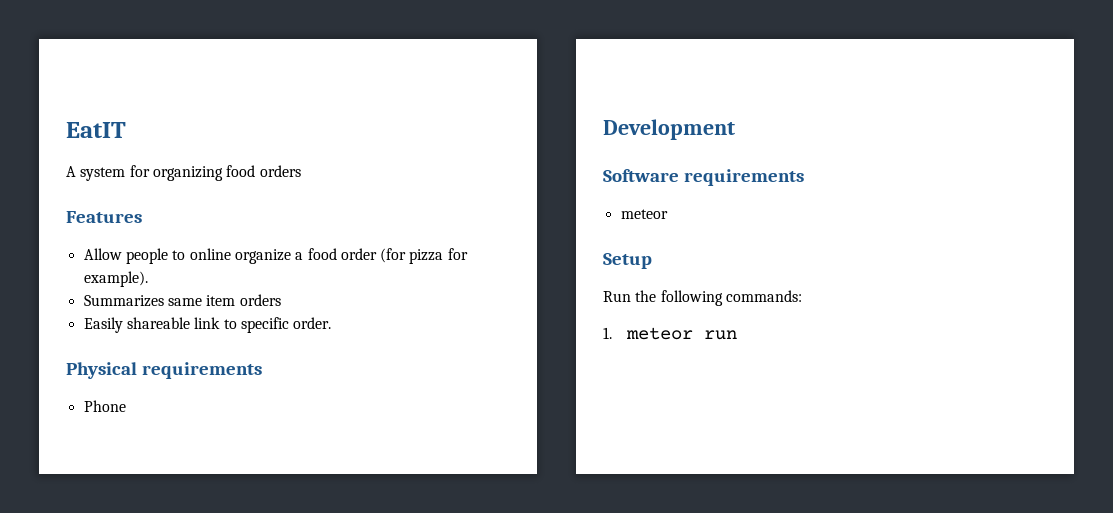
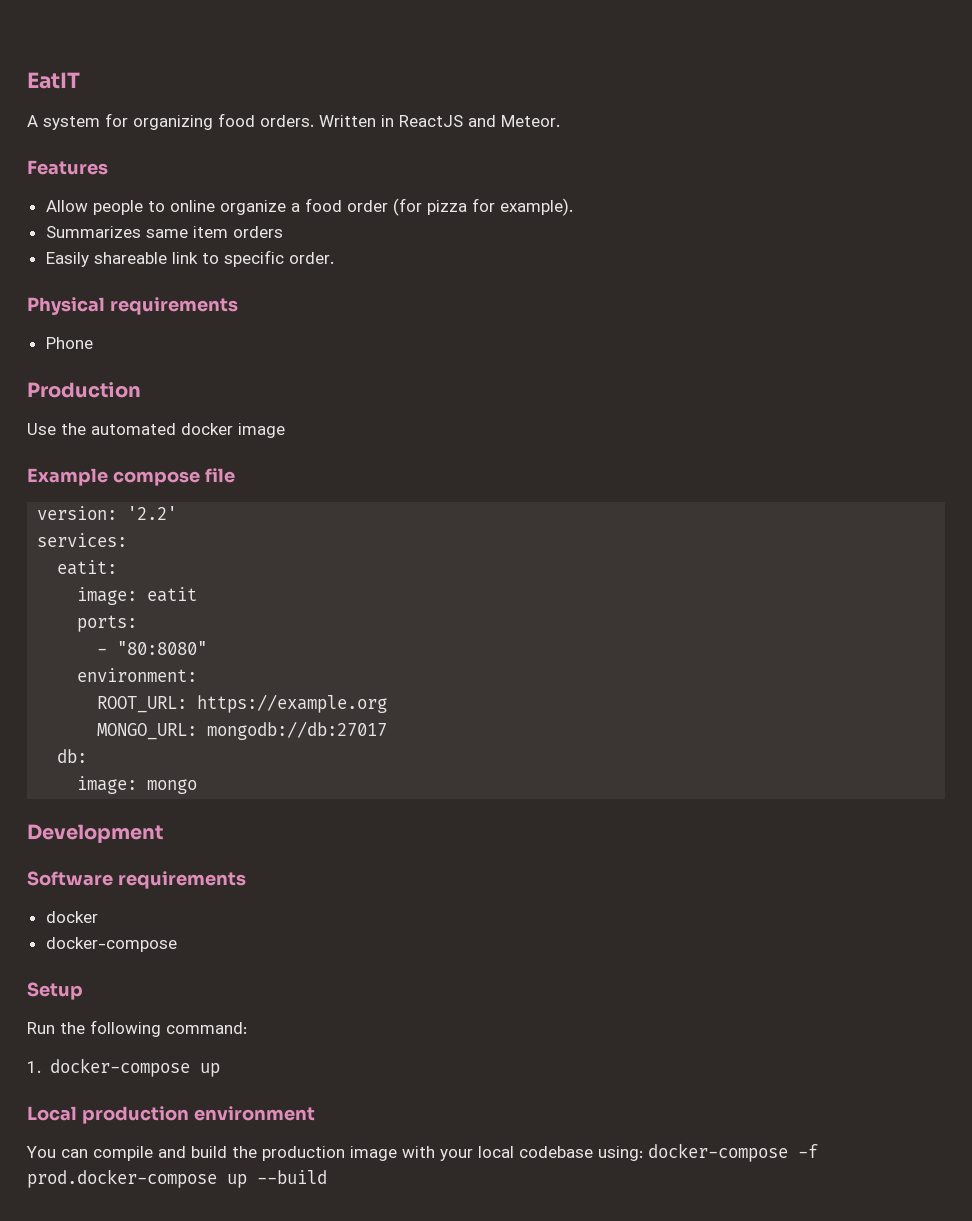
- A system for organizing food orders
+ A system for organizing food orders. Written in ReactJS and Meteor.
+ Production
+ Use the automated docker image
+ Example compose file
+ version: '2.2'
+ services:
+ eatit:
+ image: eatit
+ ports:
+ - "80:8080"
+ environment:
+ ROOT_URL: https://example.org
+ MONGO_URL: mongodb://db:27017
+ db:
+ image: mongo
  Software requirements
- meteor
+ docker
+ docker-compose
- Run the following commands:
+ Run the following command:
- 1. meteor run
+ 1. docker-compose up
+ Local production environment
+ You can compile and build the production image with your local codebase using: docker-compose -f prod.docker-compose up --build

